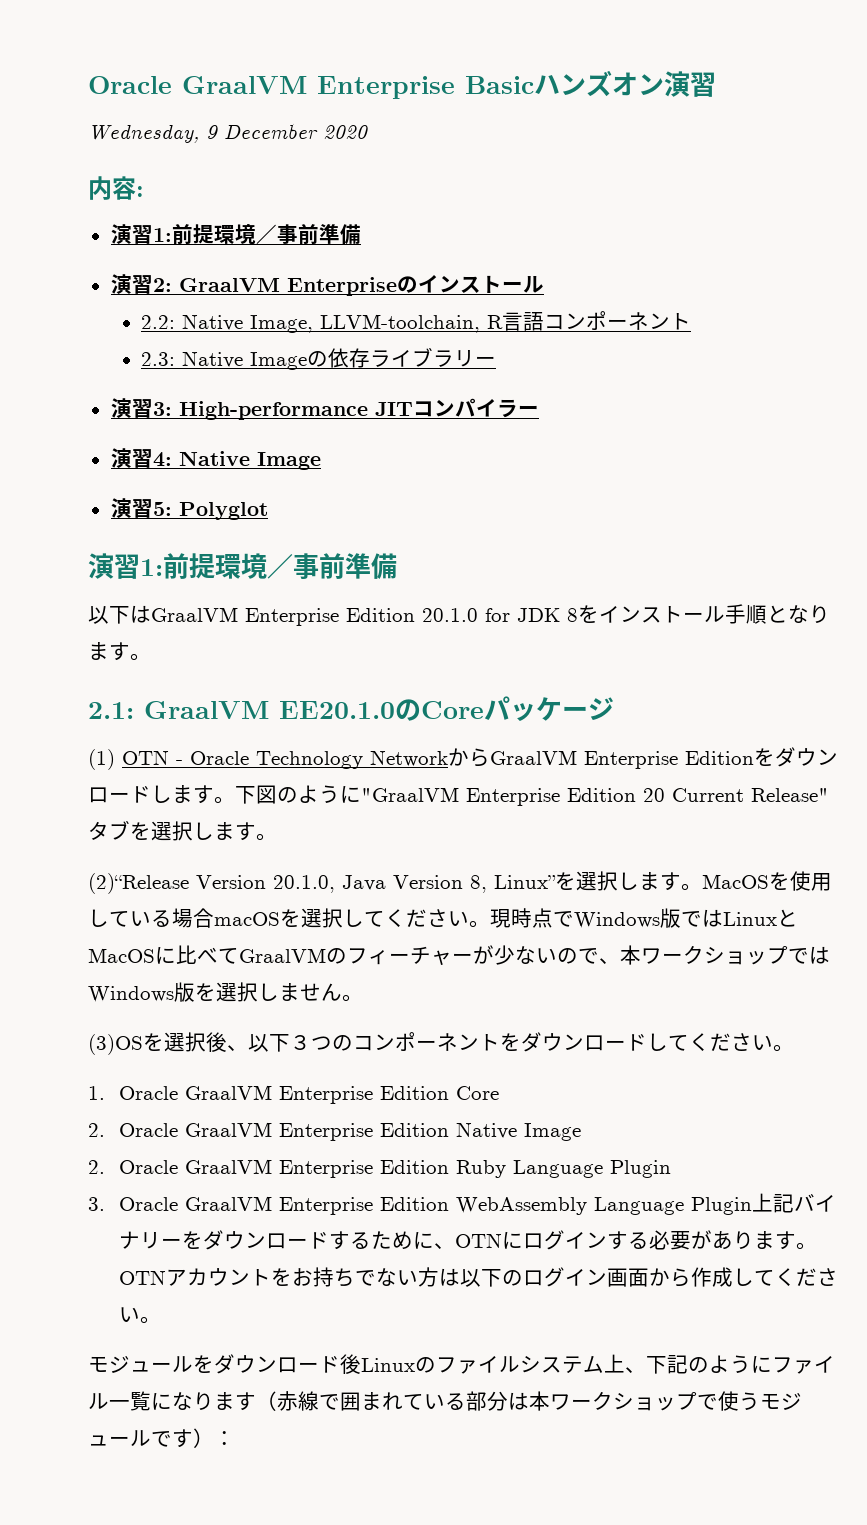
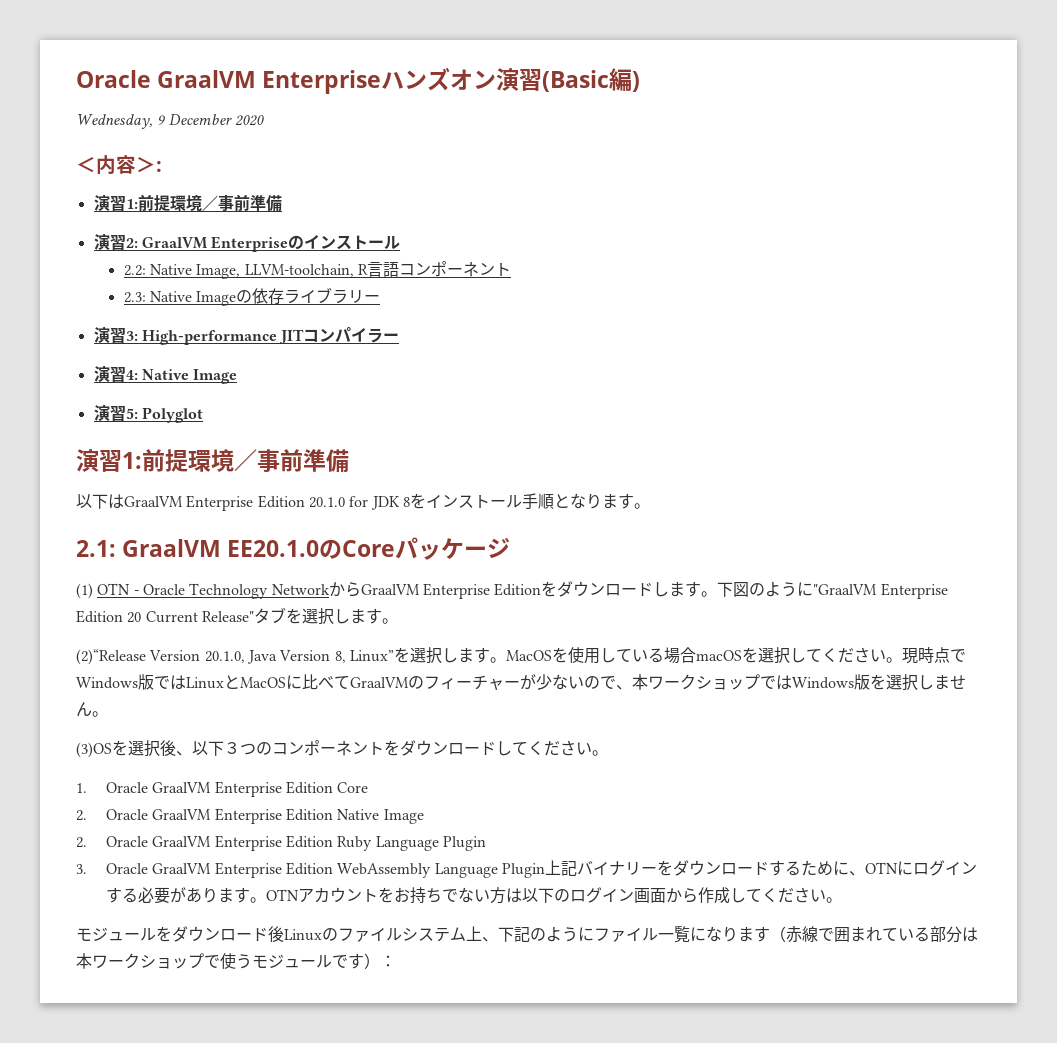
- Oracle GraalVM Enterprise Basicハンズオン演習
+ Oracle GraalVM Enterpriseハンズオン演習(Basic編)
- 内容:
+ ＜内容＞:

